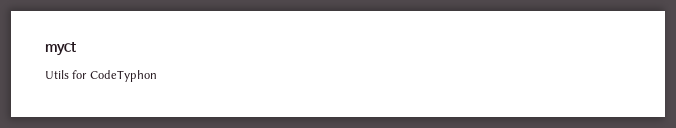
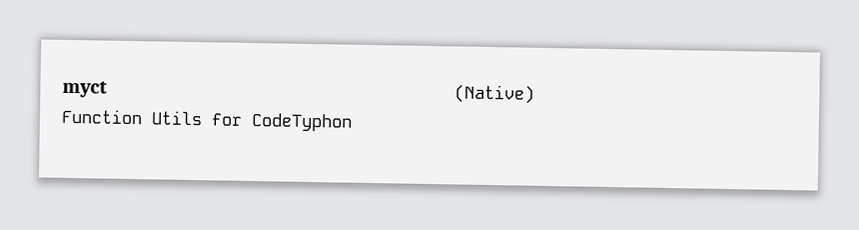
- Utils for CodeTyphon
+ Function Utils for CodeTyphon (Native)

